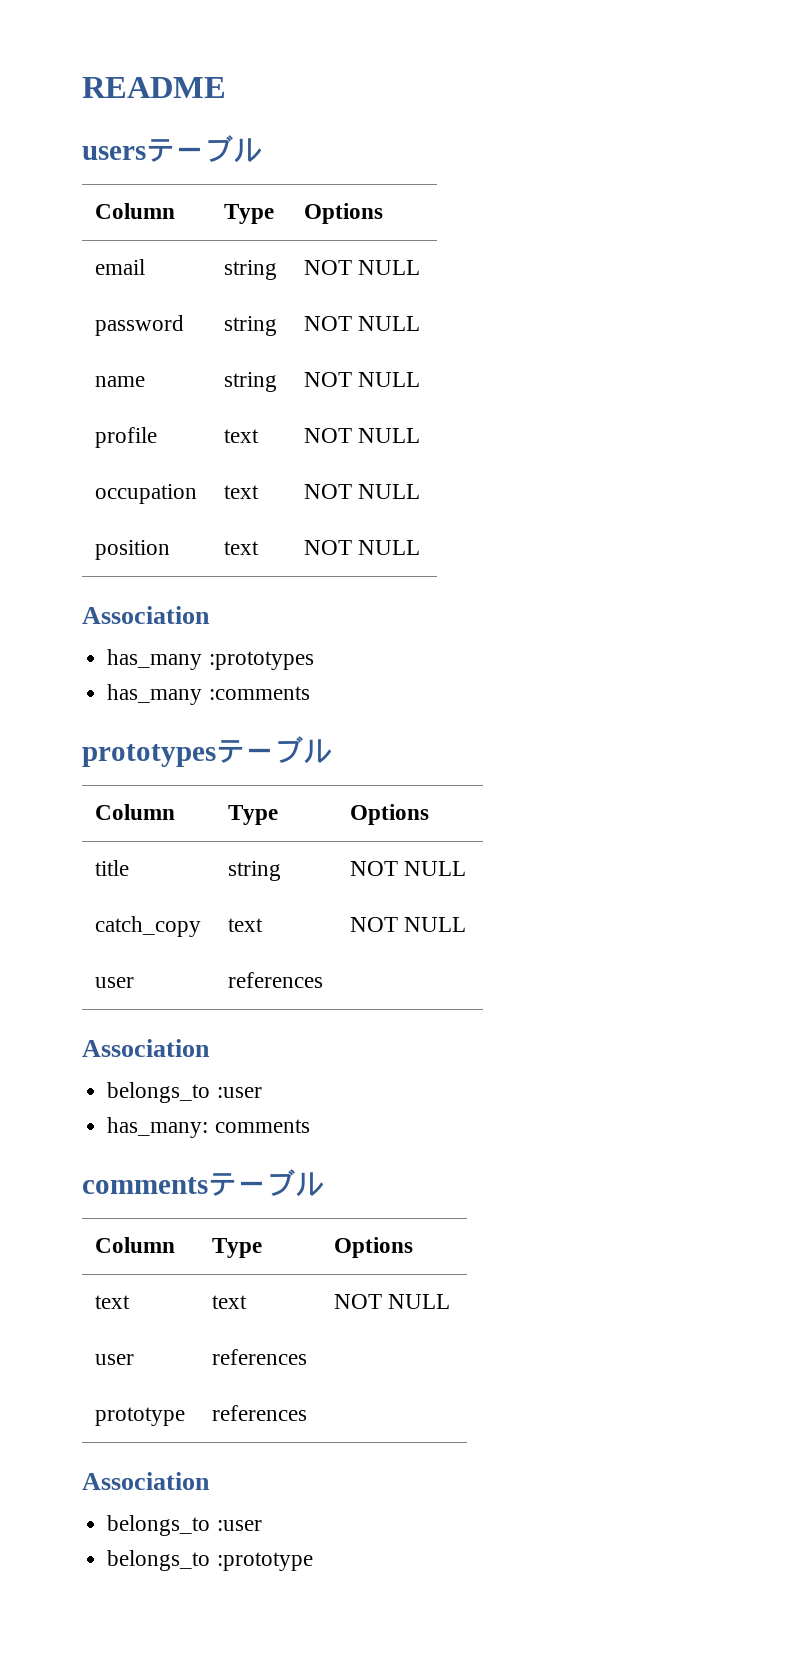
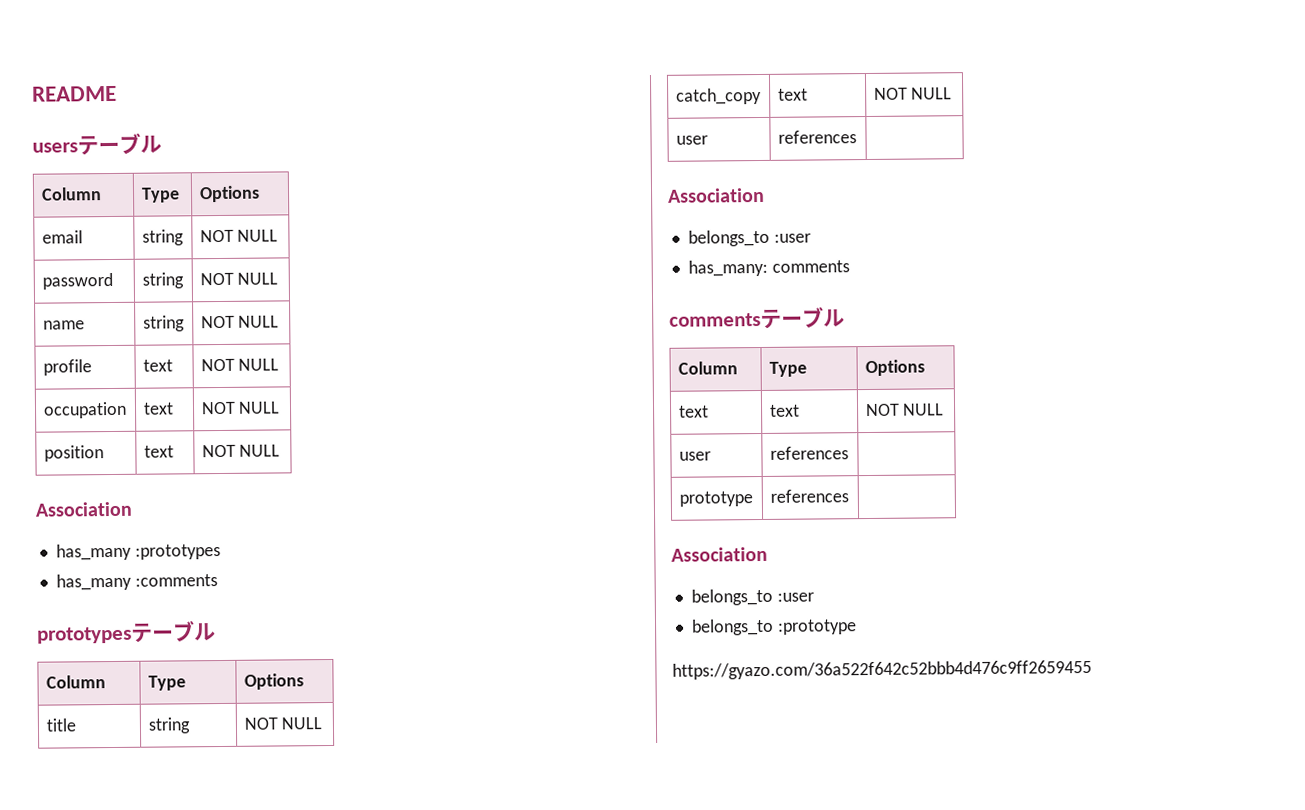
+ https://gyazo.com/36a522f642c52bbb4d476c9ff2659455

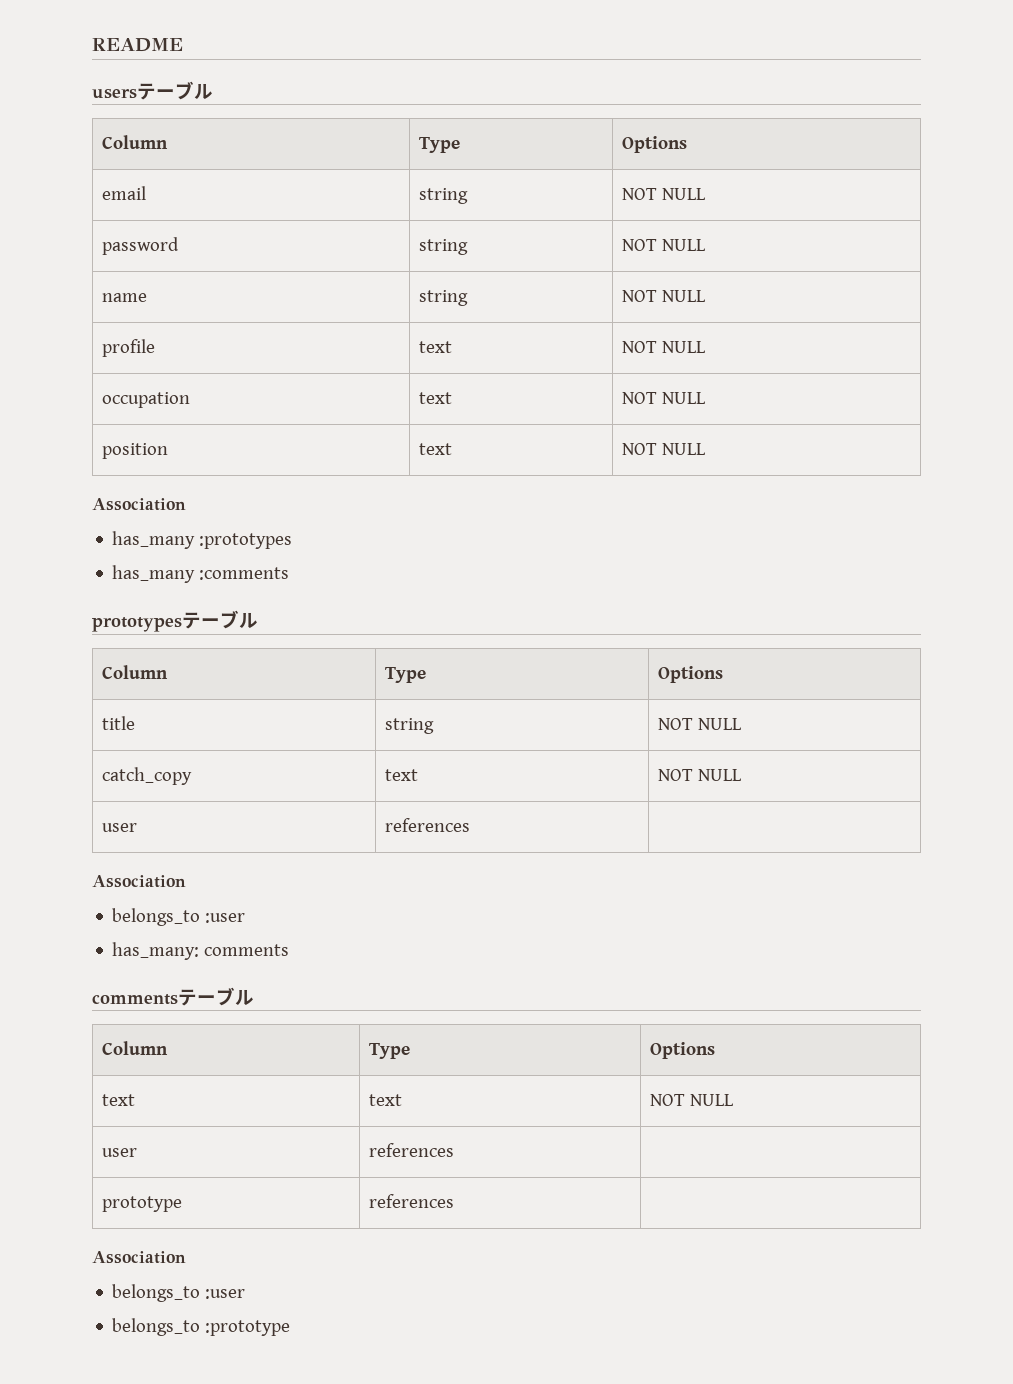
- https://gyazo.com/36a522f642c52bbb4d476c9ff2659455

